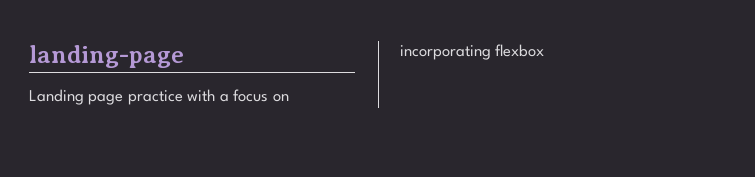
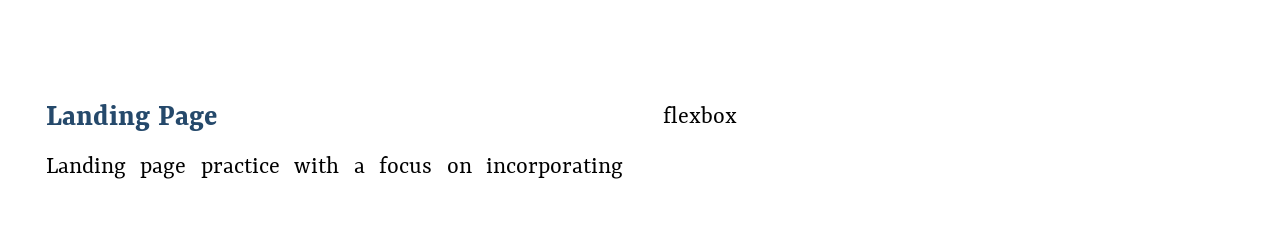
- landing-page
+ Landing Page

